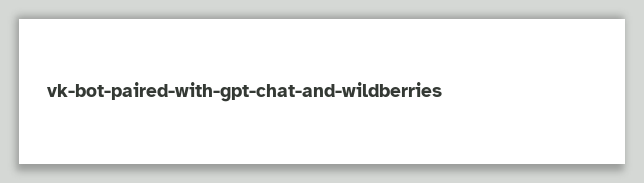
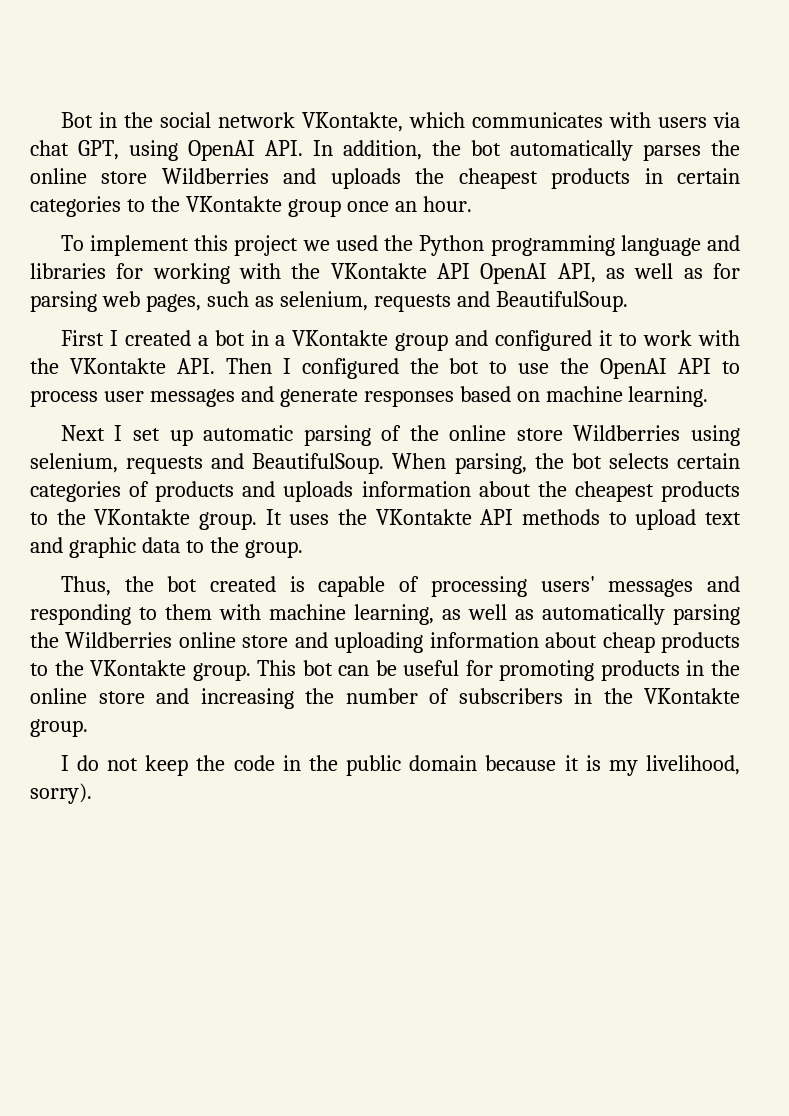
- vk-bot-paired-with-gpt-chat-and-wildberries
+ Bot in the social network VKontakte, which communicates with users via chat GPT, using OpenAI API. In addition, the bot automatically parses the online store Wildberries and uploads the cheapest products in certain categories to the VKontakte group once an hour.
+ To implement this project we used the Python programming language and libraries for working with the VKontakte API OpenAI API, as well as for parsing web pages, such as selenium, requests and BeautifulSoup.
+ First I created a bot in a VKontakte group and configured it to work with the VKontakte API. Then I configured the bot to use the OpenAI API to process user messages and generate responses based on machine learning.
+ Next I set up automatic parsing of the online store Wildberries using selenium, requests and BeautifulSoup. When parsing, the bot selects certain categories of products and uploads information about the cheapest products to the VKontakte group. It uses the VKontakte API methods to upload text and graphic data to the group.
+ Thus, the bot created is capable of processing users' messages and responding to them with machine learning, as well as automatically parsing the Wildberries online store and uploading information about cheap products to the VKontakte group. This bot can be useful for promoting products in the online store and increasing the number of subscribers in the VKontakte group.
+ I do not keep the code in the public domain because it is my livelihood, sorry).

